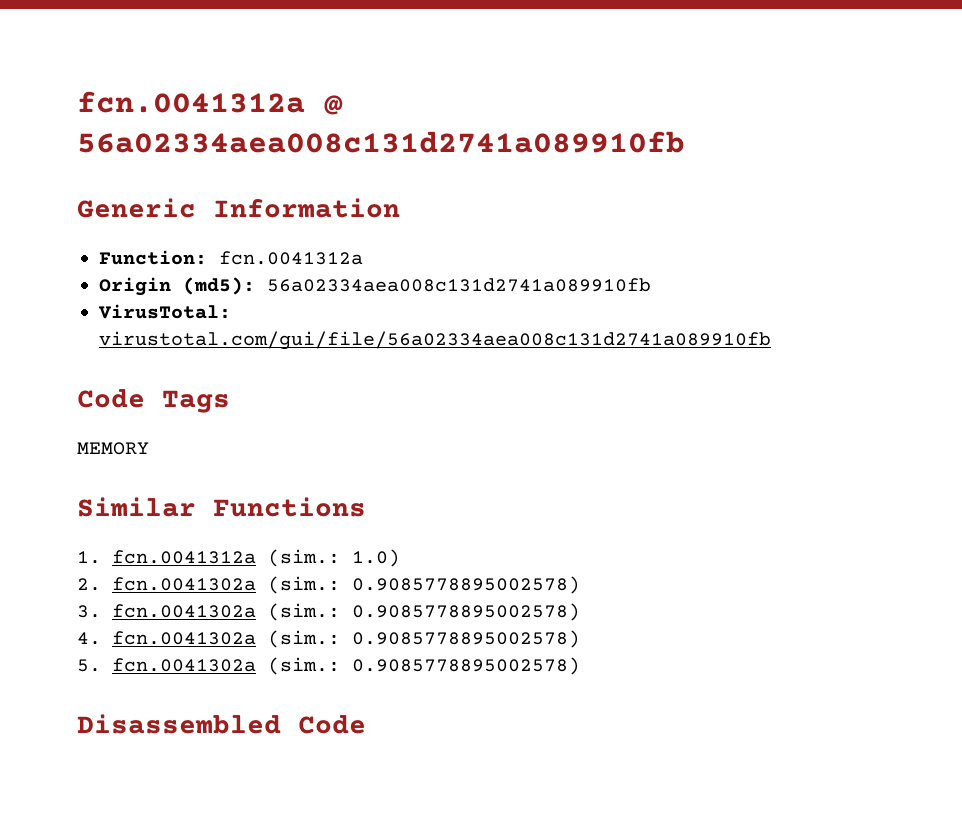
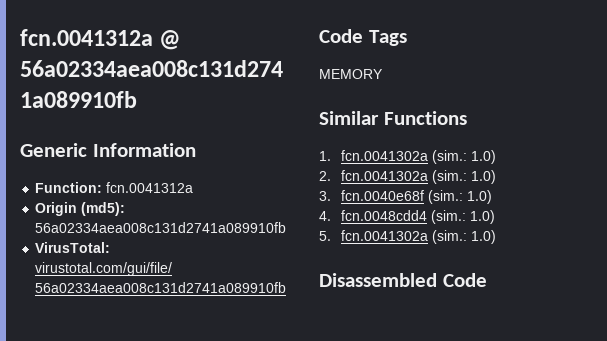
- 1. fcn.0041312a (sim.: 1.0)
+ 1. fcn.0041302a (sim.: 1.0)
- 2. fcn.0041302a (sim.: 0.9085778895002578)
- 3. fcn.0041302a (sim.: 0.9085778895002578)
- 4. fcn.0041302a (sim.: 0.9085778895002578)
- 5. fcn.0041302a (sim.: 0.9085778895002578)
+ 2. fcn.0041302a (sim.: 1.0)
+ 3. fcn.0040e68f (sim.: 1.0)
+ 4. fcn.0048cdd4 (sim.: 1.0)
+ 5. fcn.0041302a (sim.: 1.0)

